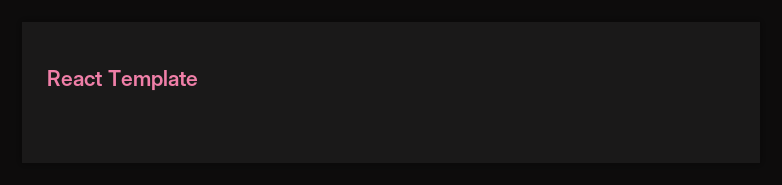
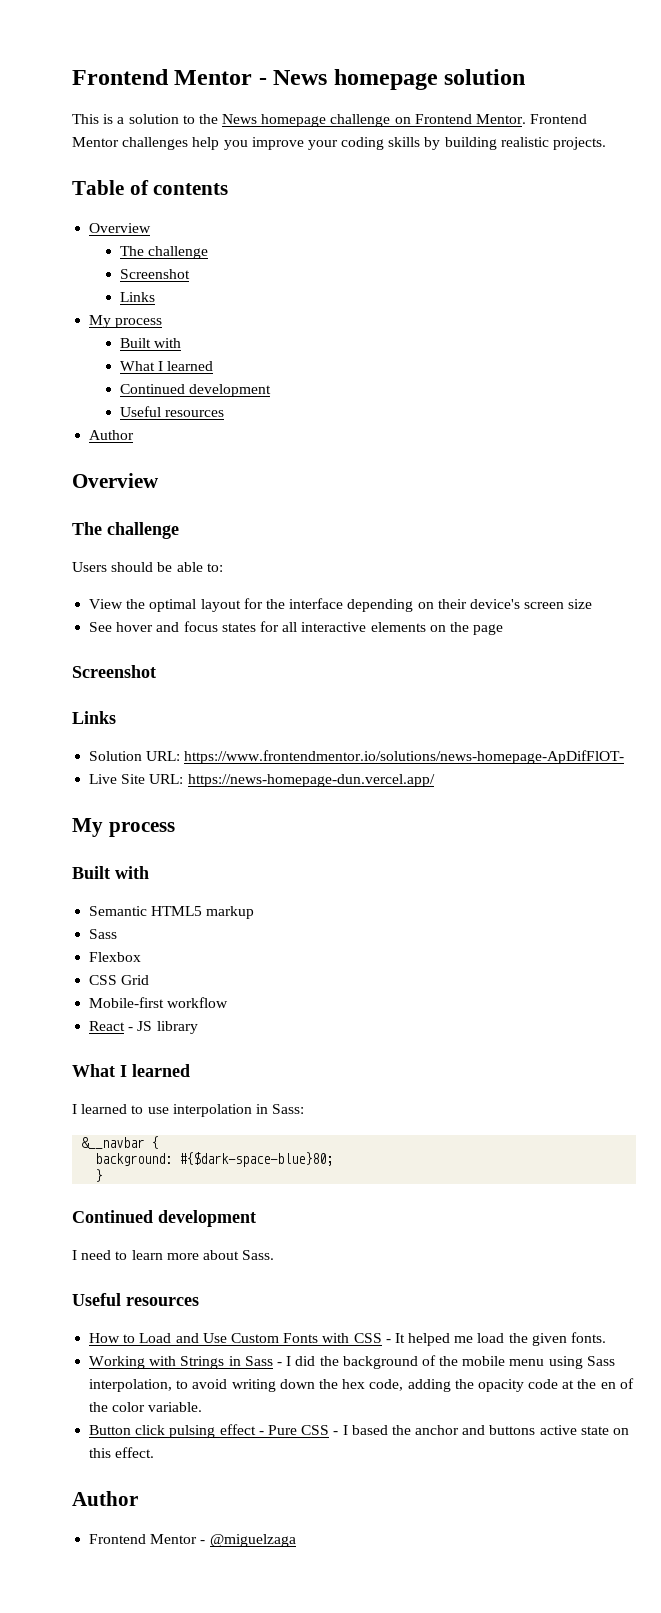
- React Template
+ Frontend Mentor - News homepage solution
+ This is a solution to the News homepage challenge on Frontend Mentor. Frontend Mentor challenges help you improve your coding skills by building realistic projects.
+ Table of contents
+ Overview
+ The challenge
+ Screenshot
+ Links
+ My process
+ Built with
+ What I learned
+ Continued development
+ Useful resources
+ Author
+ Overview
+ The challenge
+ Users should be able to:
+ View the optimal layout for the interface depending on their device's screen size
+ See hover and focus states for all interactive elements on the page
+ Screenshot
+ Links
+ Solution URL: https://www.frontendmentor.io/solutions/news-homepage-ApDifFlOT-
+ Live Site URL: https://news-homepage-dun.vercel.app/
+ My process
+ Built with
+ Semantic HTML5 markup
+ Sass
+ Flexbox
+ CSS Grid
+ Mobile-first workflow
+ React - JS library
+ What I learned
+ I learned to use interpolation in Sass:
+ &__navbar {
+ background: #{$dark-space-blue}80;
+ }
+ Continued development
+ I need to learn more about Sass.
+ Useful resources
+ How to Load and Use Custom Fonts with CSS - It helped me load the given fonts.
+ Working with Strings in Sass - I did the background of the mobile menu using Sass interpolation, to avoid writing down the hex code, adding the opacity code at the en of the color variable.
+ Button click pulsing effect - Pure CSS - I based the anchor and buttons active state on this effect.
+ Author
+ Frontend Mentor - @miguelzaga

